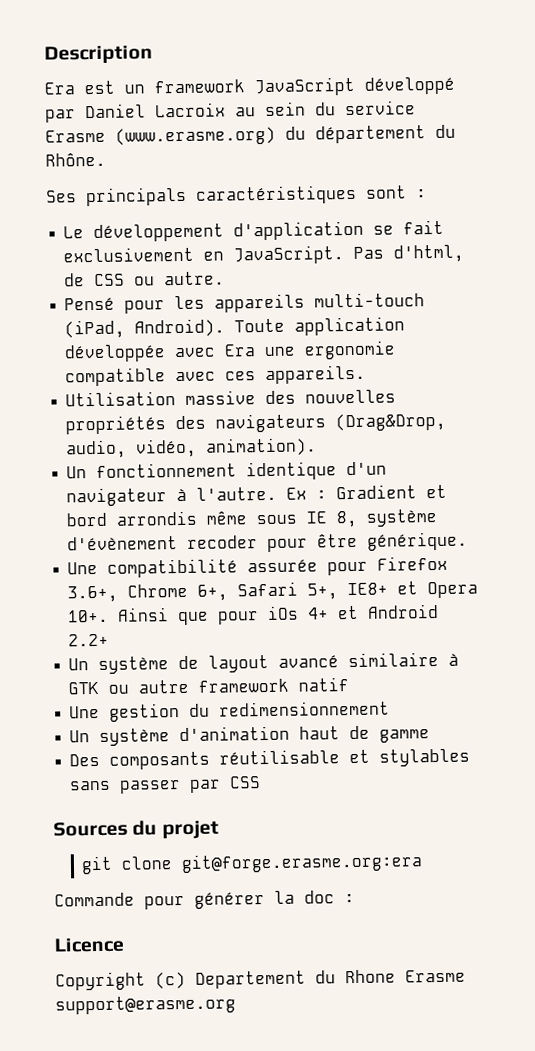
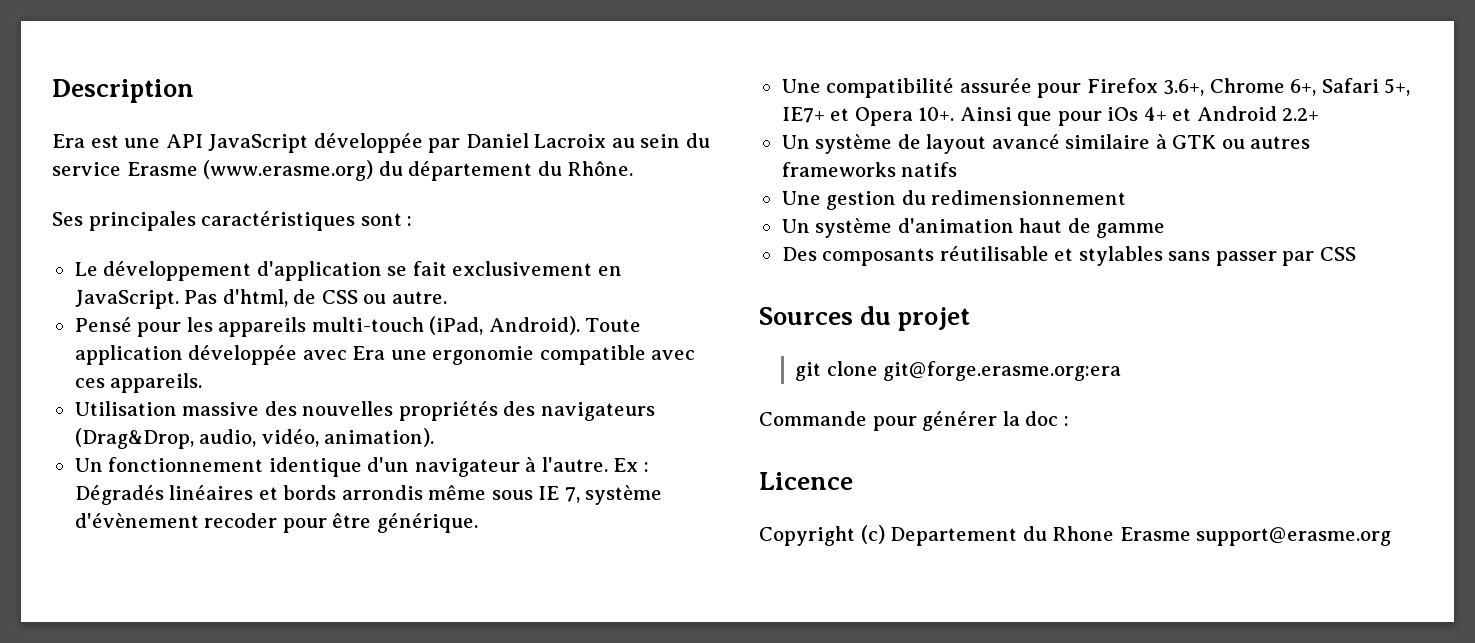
- Era est un framework JavaScript développé par Daniel Lacroix au sein du service Erasme (www.erasme.org) du département du Rhône.
+ Era est une API JavaScript développée par Daniel Lacroix au sein du service Erasme (www.erasme.org) du département du Rhône.
- Ses principals caractéristiques sont :
+ Ses principales caractéristiques sont :
- Ex : Gradient et bord arrondis même sous IE 8, système d'évènement recoder pour être générique.
+ Ex : Dégradés linéaires et bords arrondis même sous IE 7, système d'évènement recoder pour être générique.
- Une compatibilité assurée pour Firefox 3.6+, Chrome 6+, Safari 5+, IE8+ et Opera 10+.
+ Une compatibilité assurée pour Firefox 3.6+, Chrome 6+, Safari 5+, IE7+ et Opera 10+.
- Un système de layout avancé similaire à GTK ou autre framework natif
+ Un système de layout avancé similaire à GTK ou autres frameworks natifs

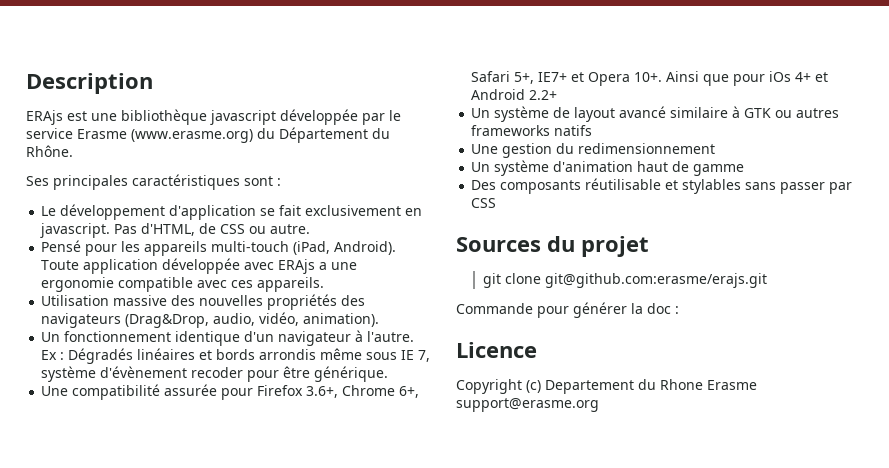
- Era est une API JavaScript développée par Daniel Lacroix au sein du service Erasme (www.erasme.org) du département du Rhône.
+ ERAjs est une bibliothèque javascript développée par le service Erasme (www.erasme.org) du Département du Rhône.
- Le développement d'application se fait exclusivement en JavaScript. Pas d'html, de CSS ou autre.
+ Le développement d'application se fait exclusivement en javascript. Pas d'HTML, de CSS ou autre.
- Toute application développée avec Era une ergonomie compatible avec ces appareils.
+ Toute application développée avec ERAjs a une ergonomie compatible avec ces appareils.
- git clone git@forge.erasme.org:era
+ git clone git@github.com:erasme/erajs.git

